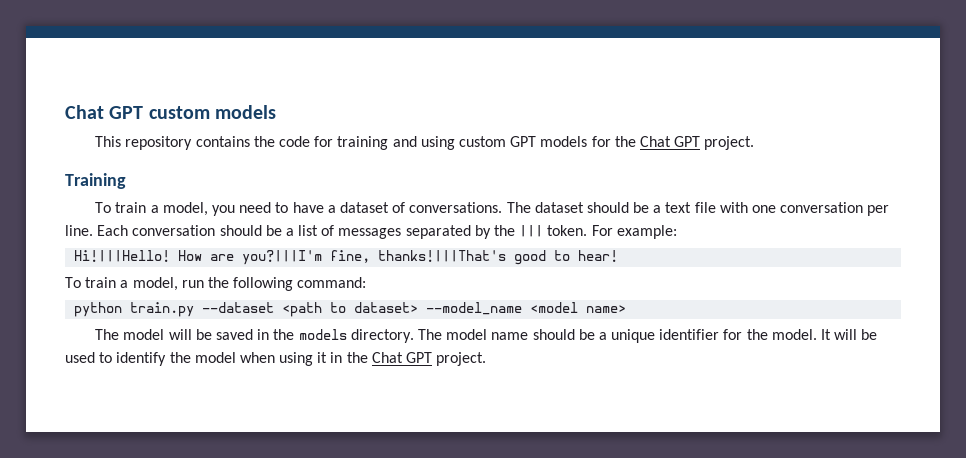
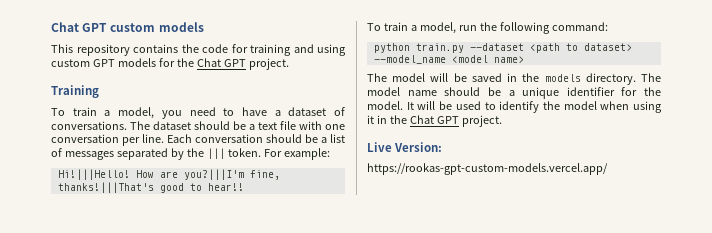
- How are you?|||I'm fine, thanks!|||That's good to hear!
+ How are you?|||I'm fine, thanks!|||That's good to hear!!
+ Live Version:
+ https://rookas-gpt-custom-models.vercel.app/

